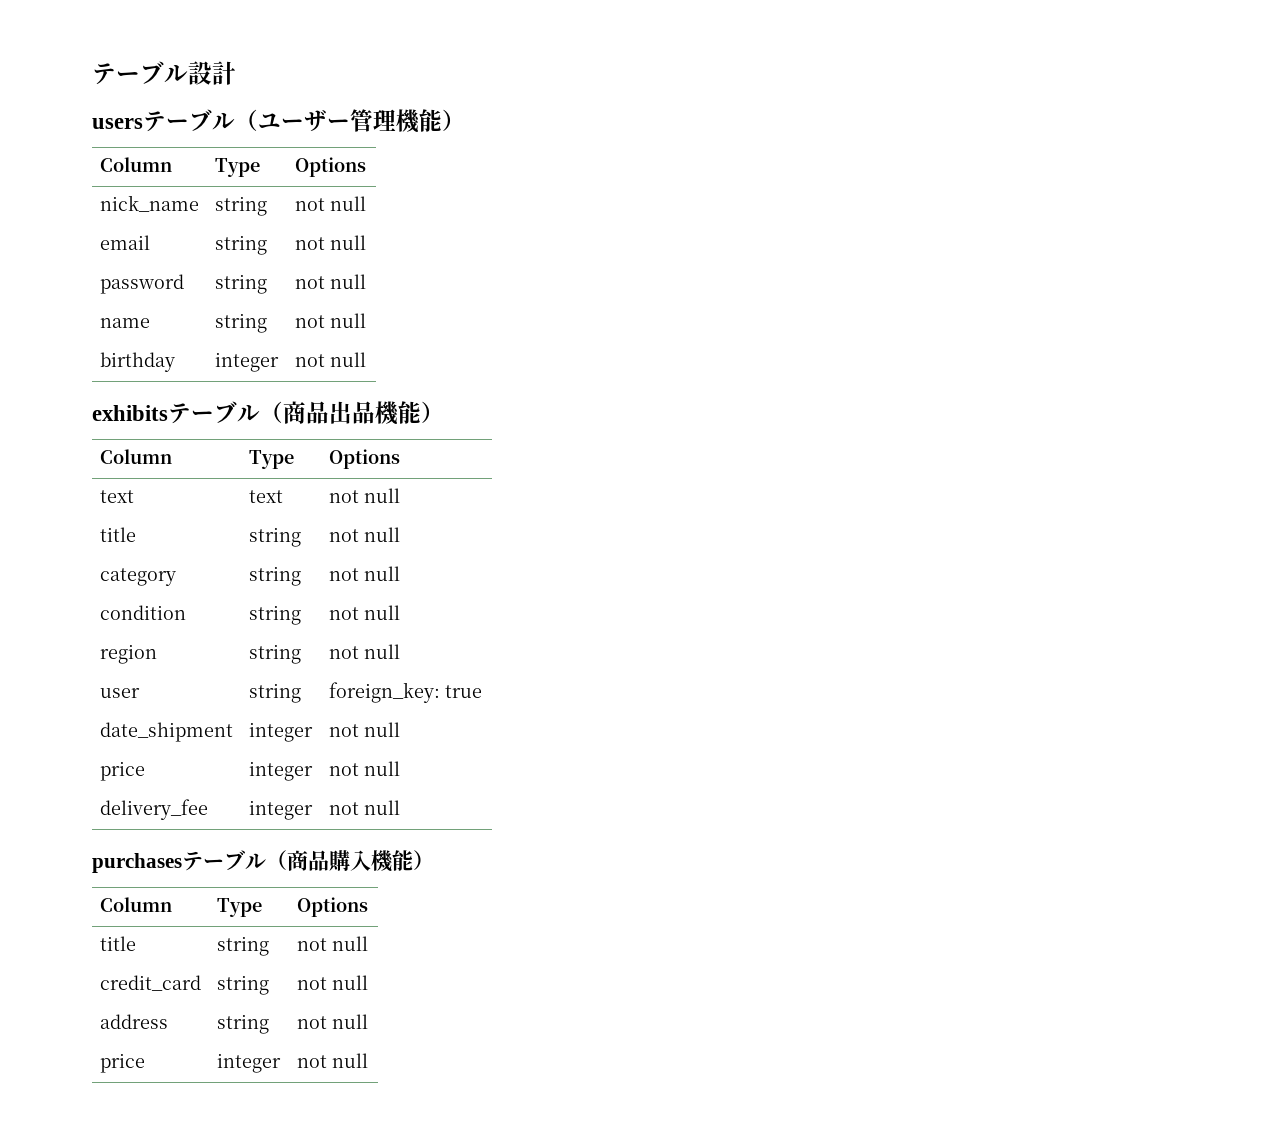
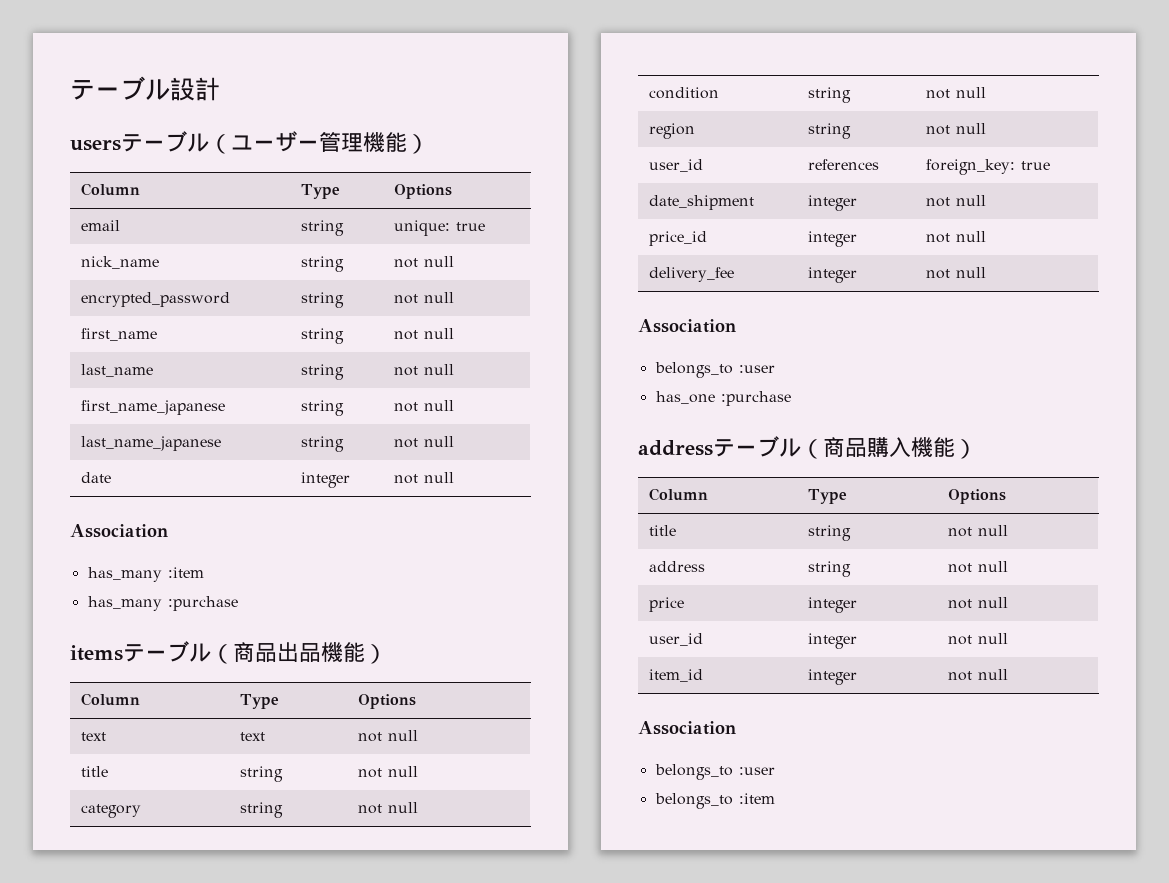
+ email | string | unique: true
- email | string | not null
- password | string | not null
- name | string | not null
- birthday | integer | not null
- exhibitsテーブル（商品出品機能）
+ encrypted_password | string | not null
+ first_name | string | not null
+ last_name | string | not null
+ first_name_japanese | string | not null
+ last_name_japanese | string | not null
+ date | integer | not null
+ Association
+ has_many :item
+ has_many :purchase
+ itemsテーブル（商品出品機能）
- user | string | foreign_key: true
+ user_id | references | foreign_key: true
  date_shipment | integer | not null
- price | integer | not null
+ price_id | integer | not null
  delivery_fee | integer | not null
- purchasesテーブル（商品購入機能）
+ Association
+ belongs_to :user
+ has_one :purchase
+ addressテーブル（商品購入機能）
- credit_card | string | not null
+ user_id | integer | not null
+ item_id | integer | not null
+ Association
+ belongs_to :user
+ belongs_to :item

